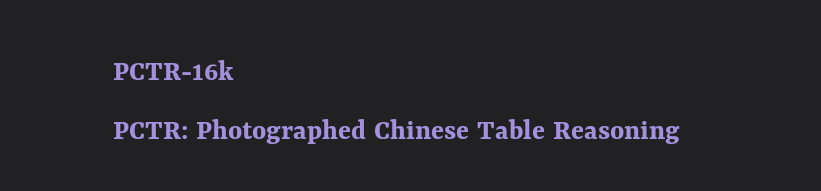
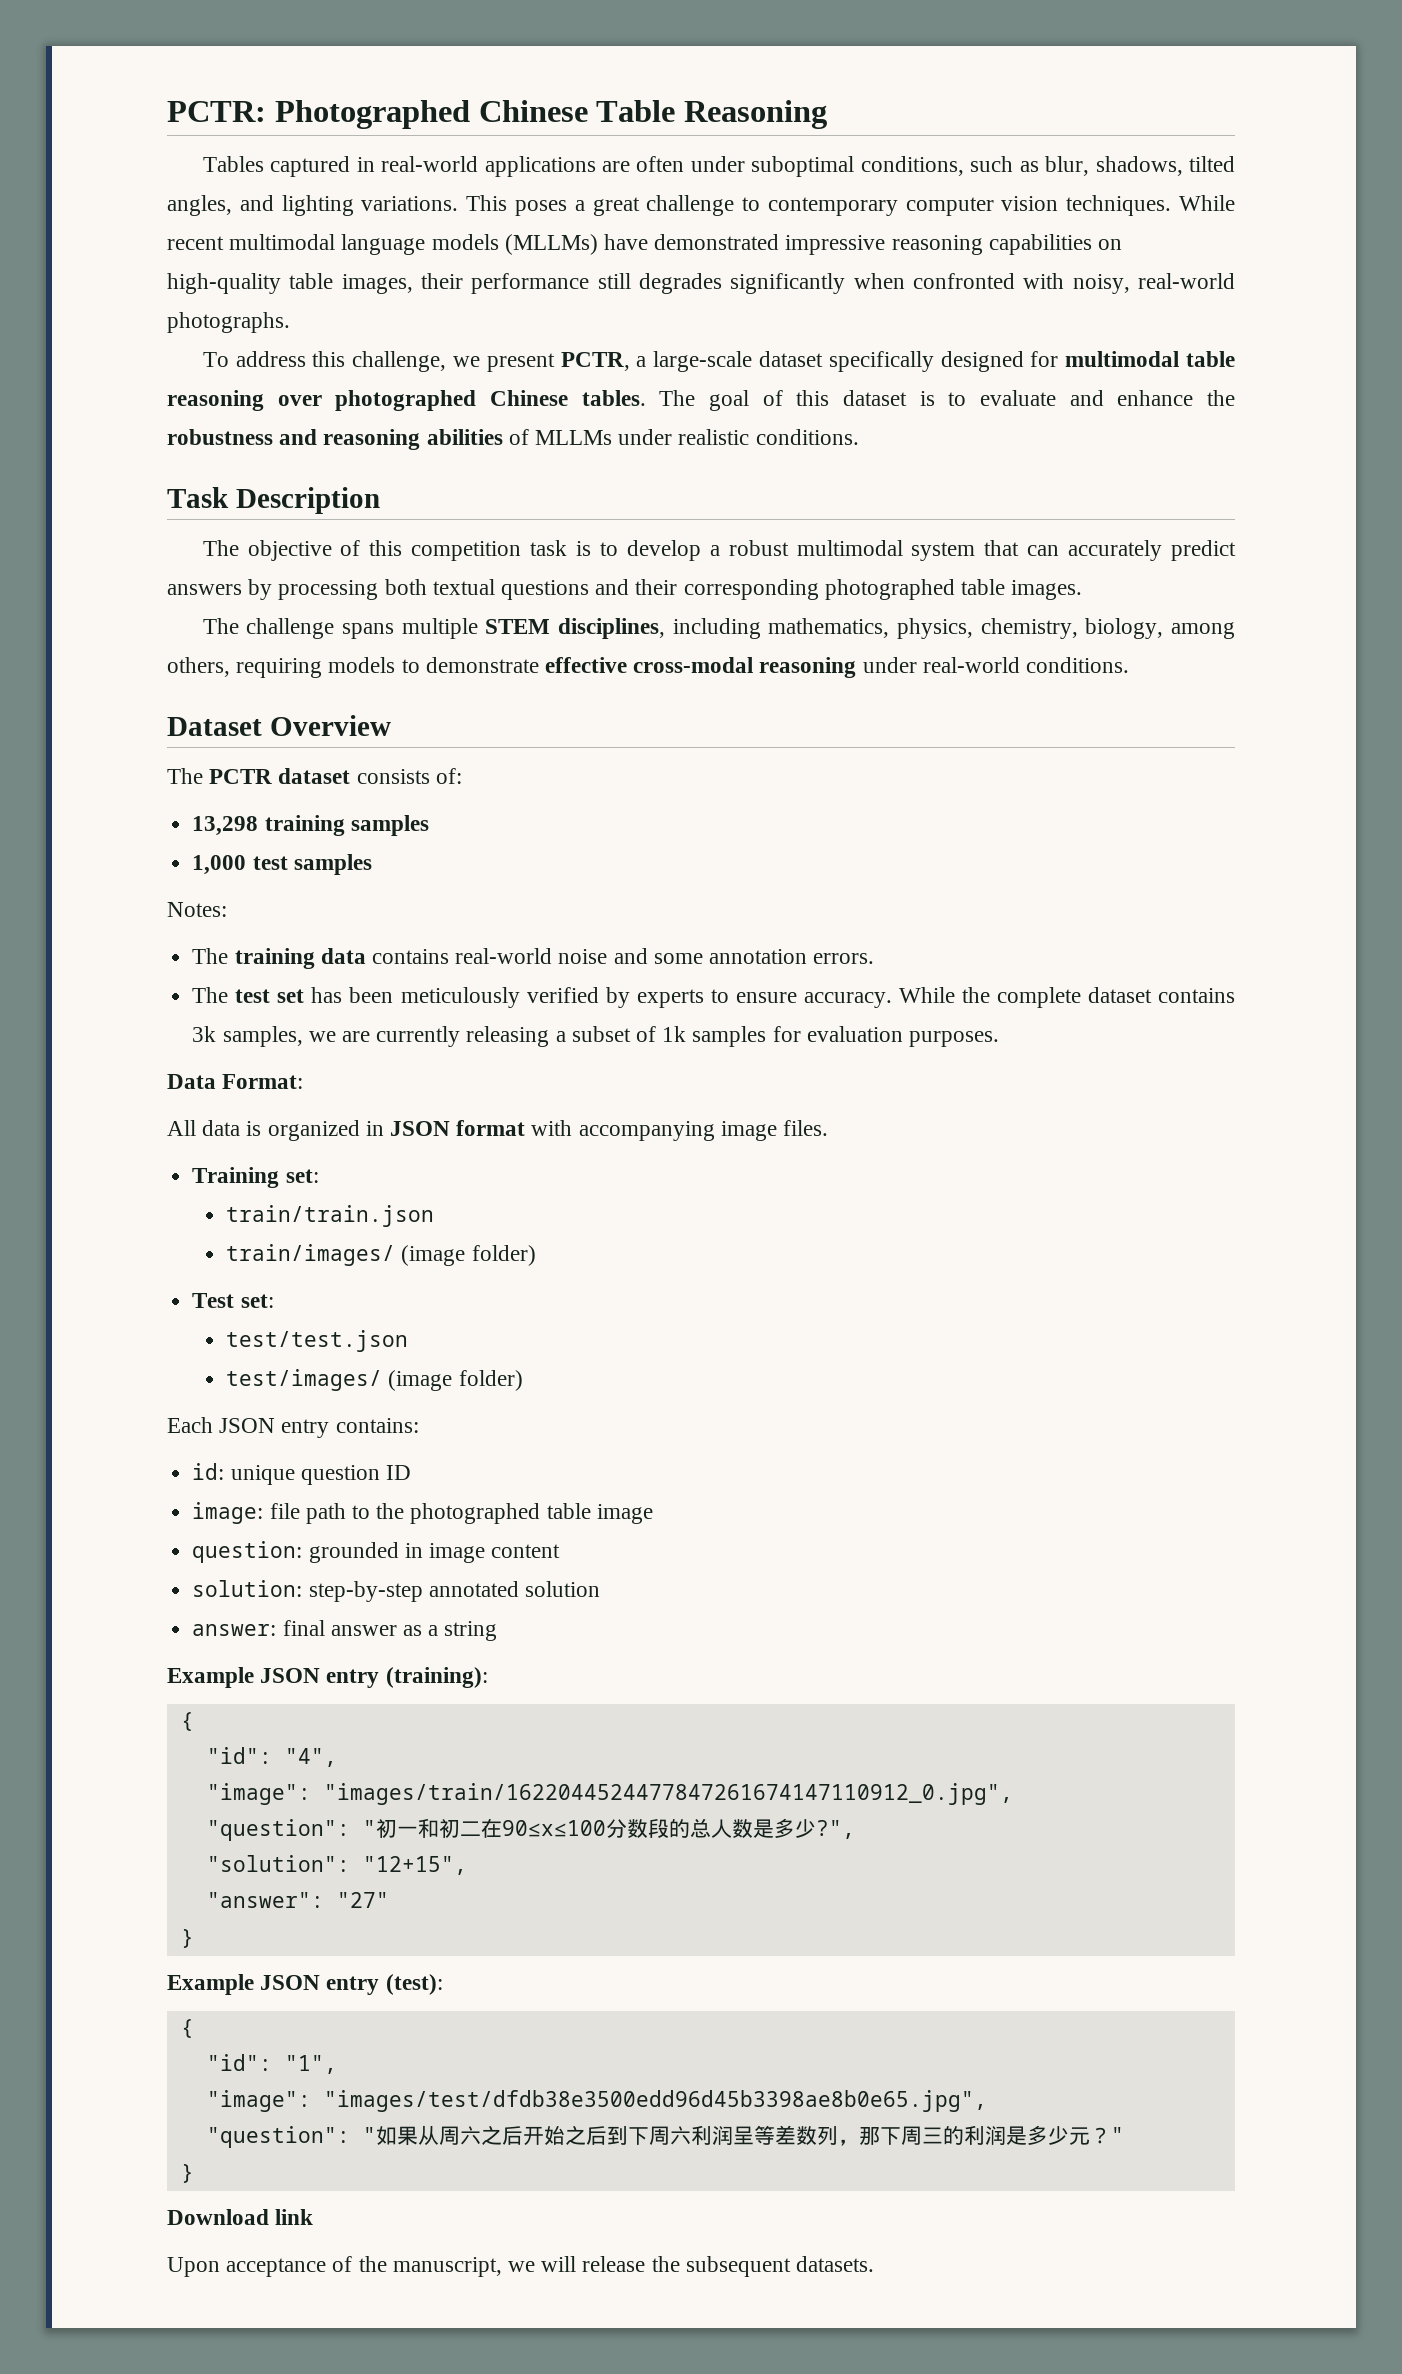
- PCTR-16k
+ Tables captured in real-world applications are often under suboptimal conditions, such as blur, shadows, tilted angles, and lighting variations. This poses a great challenge to contemporary computer vision techniques. While recent multimodal language models (MLLMs) have demonstrated impressive reasoning capabilities on high-quality table images, their performance still degrades significantly when confronted with noisy, real-world photographs.
+ To address this challenge, we present PCTR, a large-scale dataset specifically designed for multimodal table reasoning over photographed Chinese tables. The goal of this dataset is to evaluate and enhance the robustness and reasoning abilities of MLLMs under realistic conditions.
+ Task Description
+ The objective of this competition task is to develop a robust multimodal system that can accurately predict answers by processing both textual questions and their corresponding photographed table images.
+ The challenge spans multiple STEM disciplines, including mathematics, physics, chemistry, biology, among others, requiring models to demonstrate effective cross-modal reasoning under real-world conditions.
+ Dataset Overview
+ The PCTR dataset consists of:
+ 13,298 training samples
+ 1,000 test samples
+ Notes:
+ The training data contains real-world noise and some annotation errors.
+ The test set has been meticulously verified by experts to ensure accuracy. While the complete dataset contains 3k samples, we are currently releasing a subset of 1k samples for evaluation purposes.
+ Data Format:
+ All data is organized in JSON format with accompanying image files.
+ Training set:
+ train/train.json
+ train/images/ (image folder)
+ Test set:
+ test/test.json
+ test/images/ (image folder)
+ Each JSON entry contains:
+ id: unique question ID
+ image: file path to the photographed table image
+ question: grounded in image content
+ solution: step-by-step annotated solution
+ answer: final answer as a string
+ Example JSON entry (training):
+ {
+ "id": "4",
+ "image": "images/train/1622044524477847261674147110912_0.jpg",
+ "question": "初一和初二在90≤x≤100分数段的总人数是多少?",
+ "solution": "12+15",
+ "answer": "27"
+ }
+ Example JSON entry (test):
+ {
+ "id": "1",
+ "image": "images/test/dfdb38e3500edd96d45b3398ae8b0e65.jpg",
+ "question": "如果从周六之后开始之后到下周六利润呈等差数列，那下周三的利润是多少元？"
+ }
+ Download link
+ Upon acceptance of the manuscript, we will release the subsequent datasets.

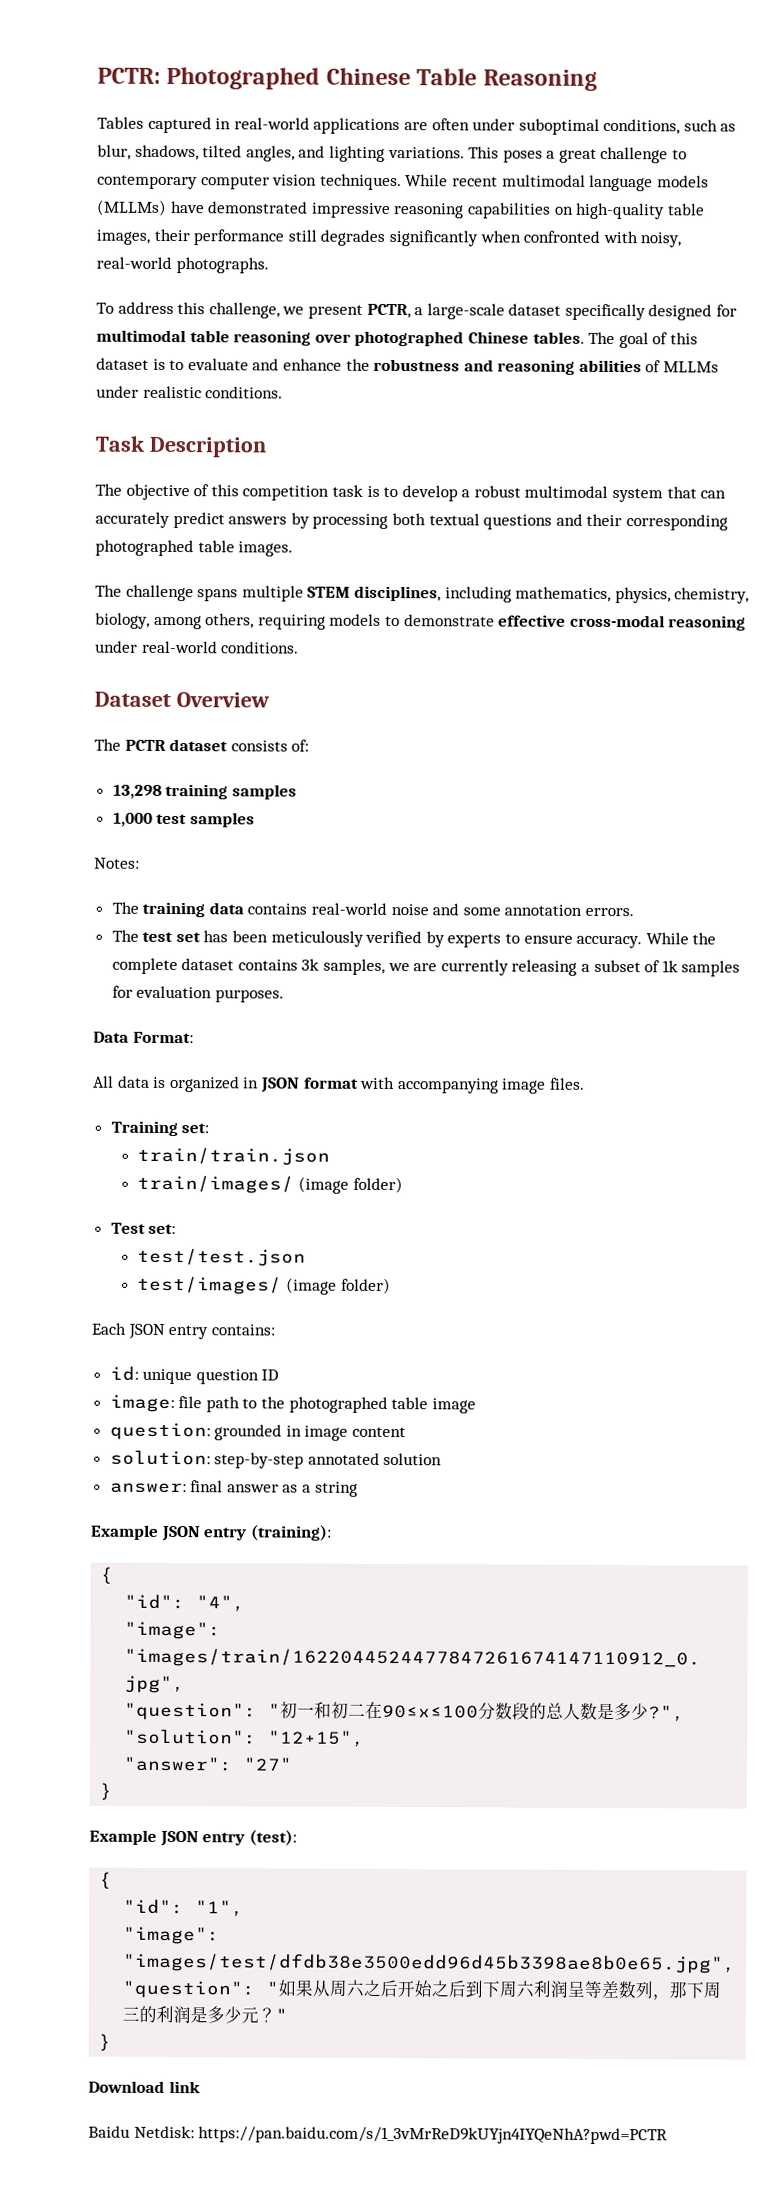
- Upon acceptance of the manuscript, we will release the subsequent datasets.
+ Baidu Netdisk: https://pan.baidu.com/s/1_3vMrReD9kUYjn4IYQeNhA?pwd=PCTR

